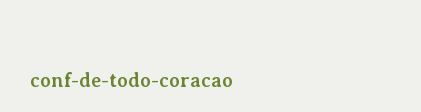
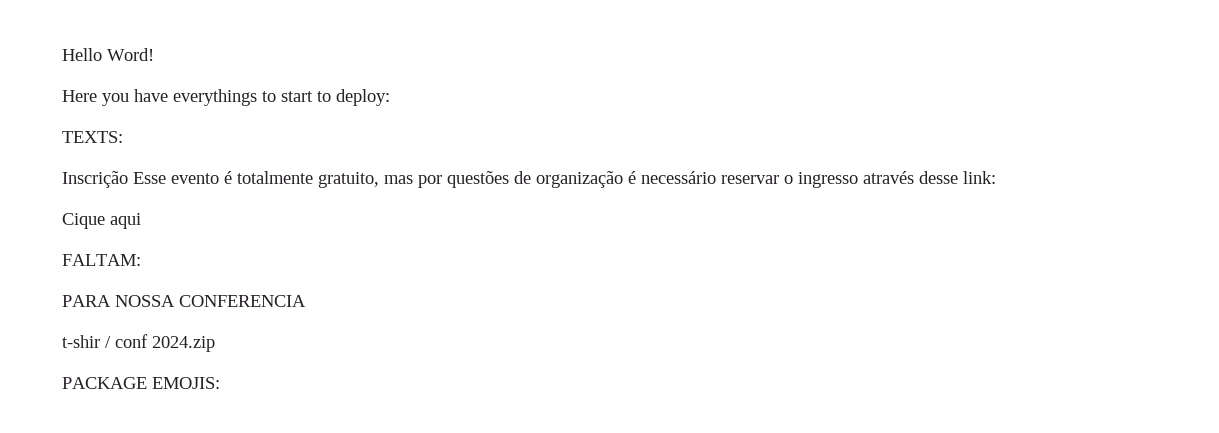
- conf-de-todo-coracao
+ Hello Word!
+ Here you have everythings to start to deploy:
+ TEXTS:
+ Inscrição Esse evento é totalmente gratuito, mas por questões de organização é necessário reservar o ingresso através desse link:
+ Cique aqui
+ FALTAM:
+ PARA NOSSA CONFERENCIA
+ t-shir / conf 2024.zip
+ PACKAGE EMOJIS:

